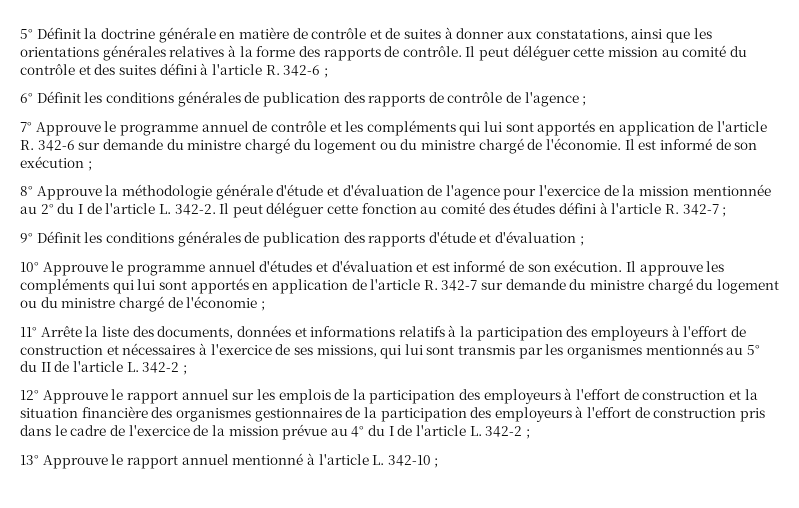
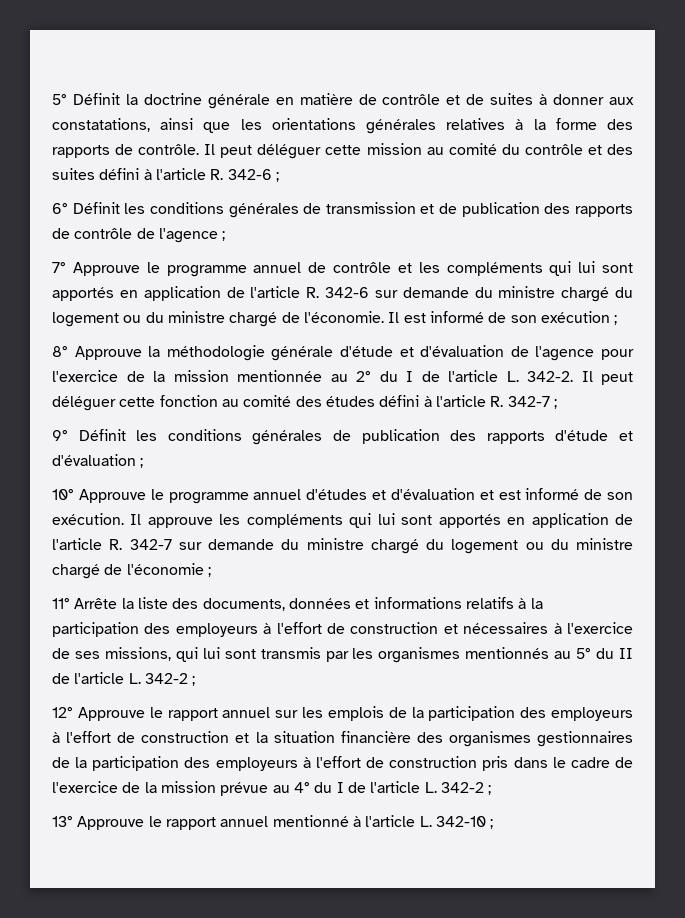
- 6° Définit les conditions générales de publication des rapports de contrôle de l'agence ;
+ 6° Définit les conditions générales de transmission et de publication des rapports de contrôle de l'agence ;

